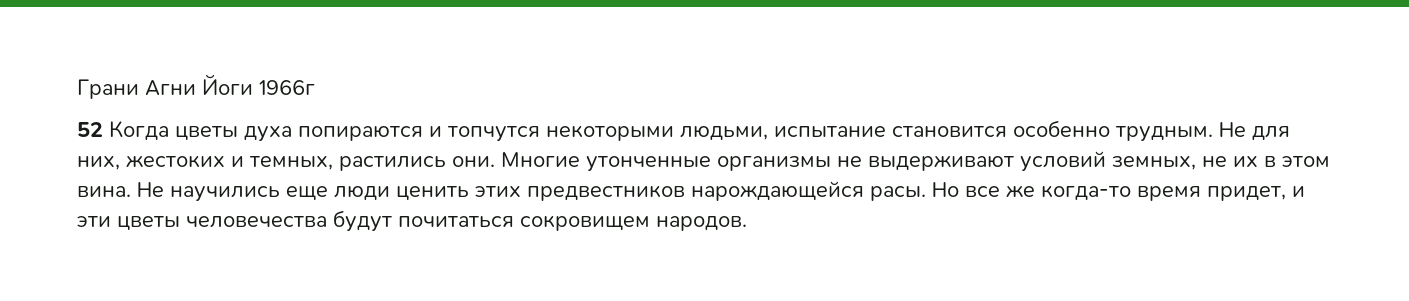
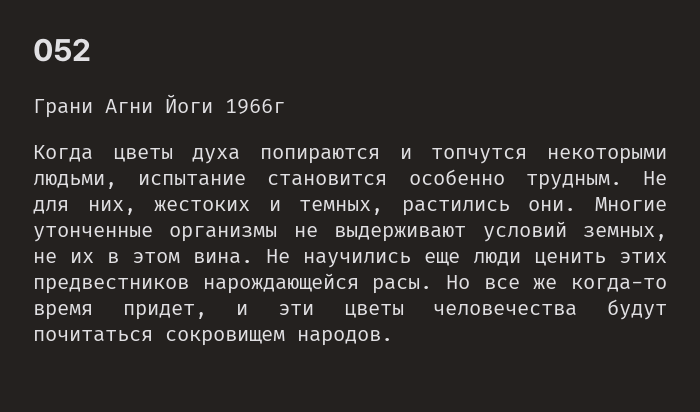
+ 052
- 52 Когда цветы духа попираются и топчутся некоторыми людьми, испытание становится особенно трудным.
+ Когда цветы духа попираются и топчутся некоторыми людьми, испытание становится особенно трудным.

